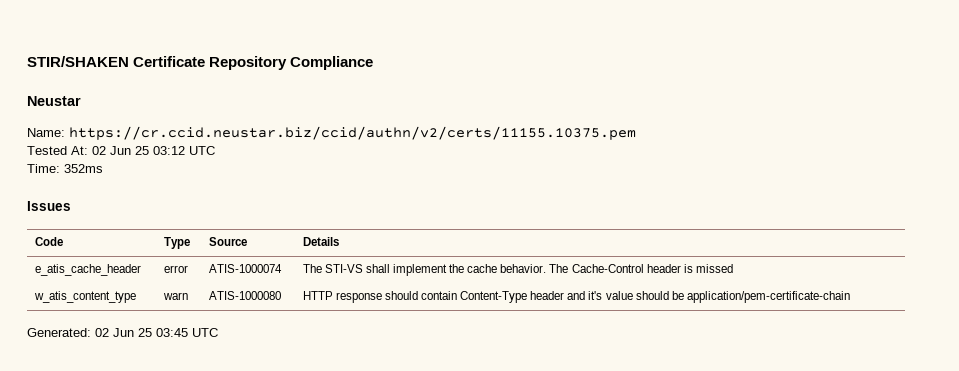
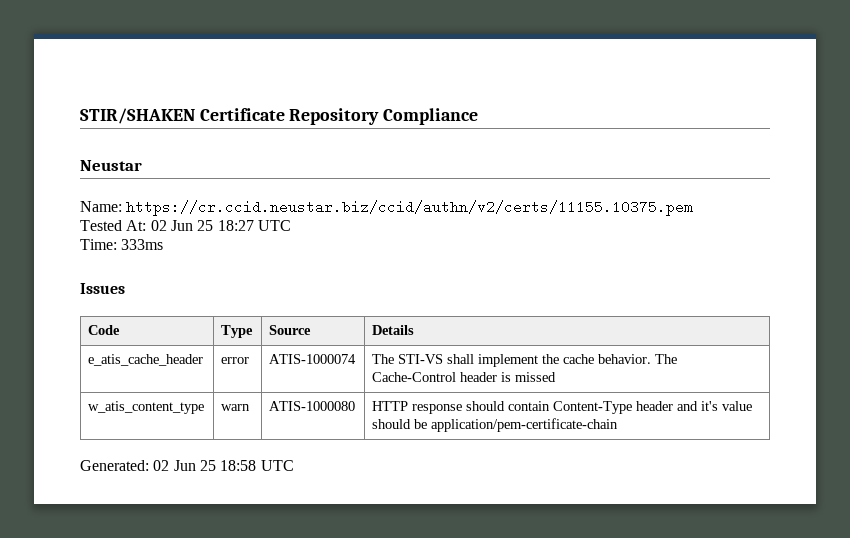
- Tested At: 02 Jun 25 03:12 UTC
+ Tested At: 02 Jun 25 18:27 UTC
- Time: 352ms
+ Time: 333ms
- Generated: 02 Jun 25 03:45 UTC
+ Generated: 02 Jun 25 18:58 UTC

